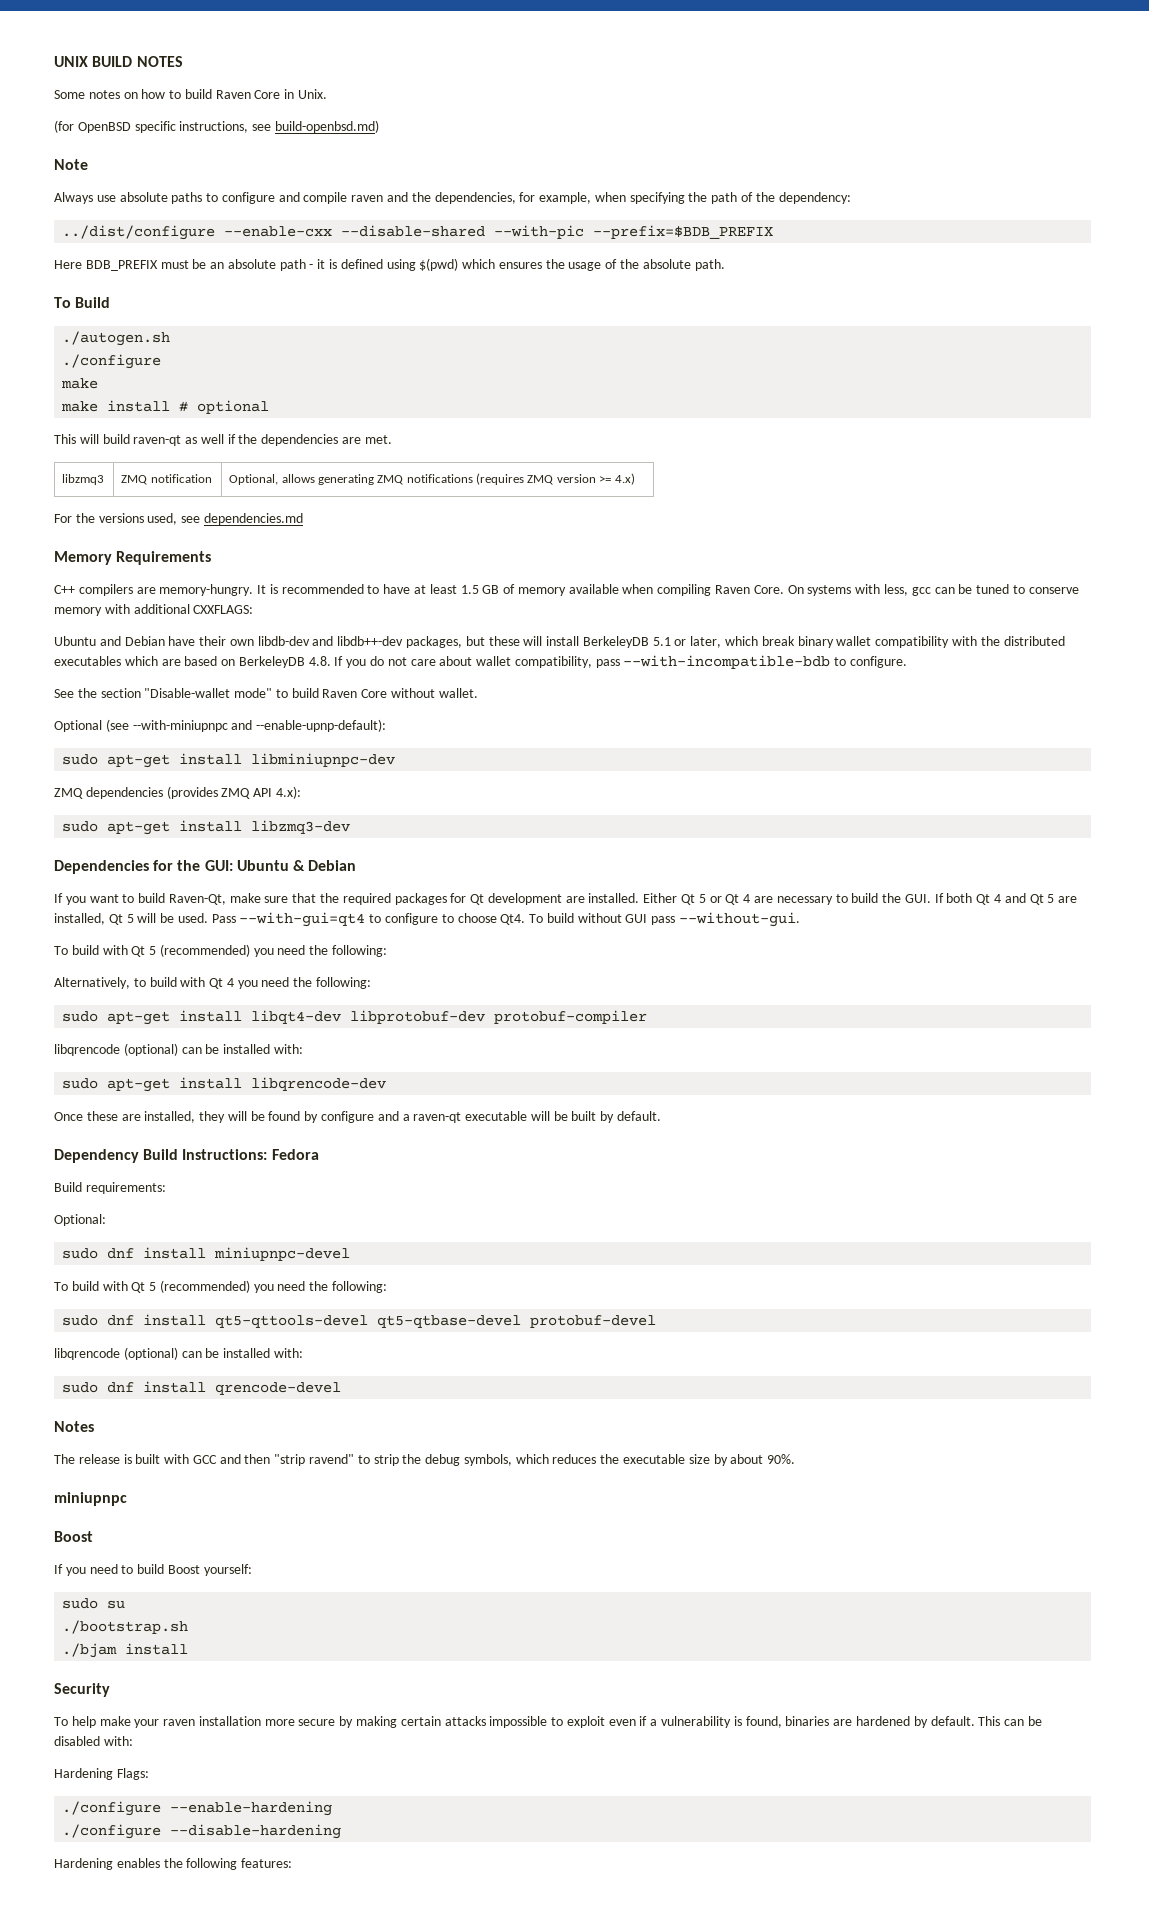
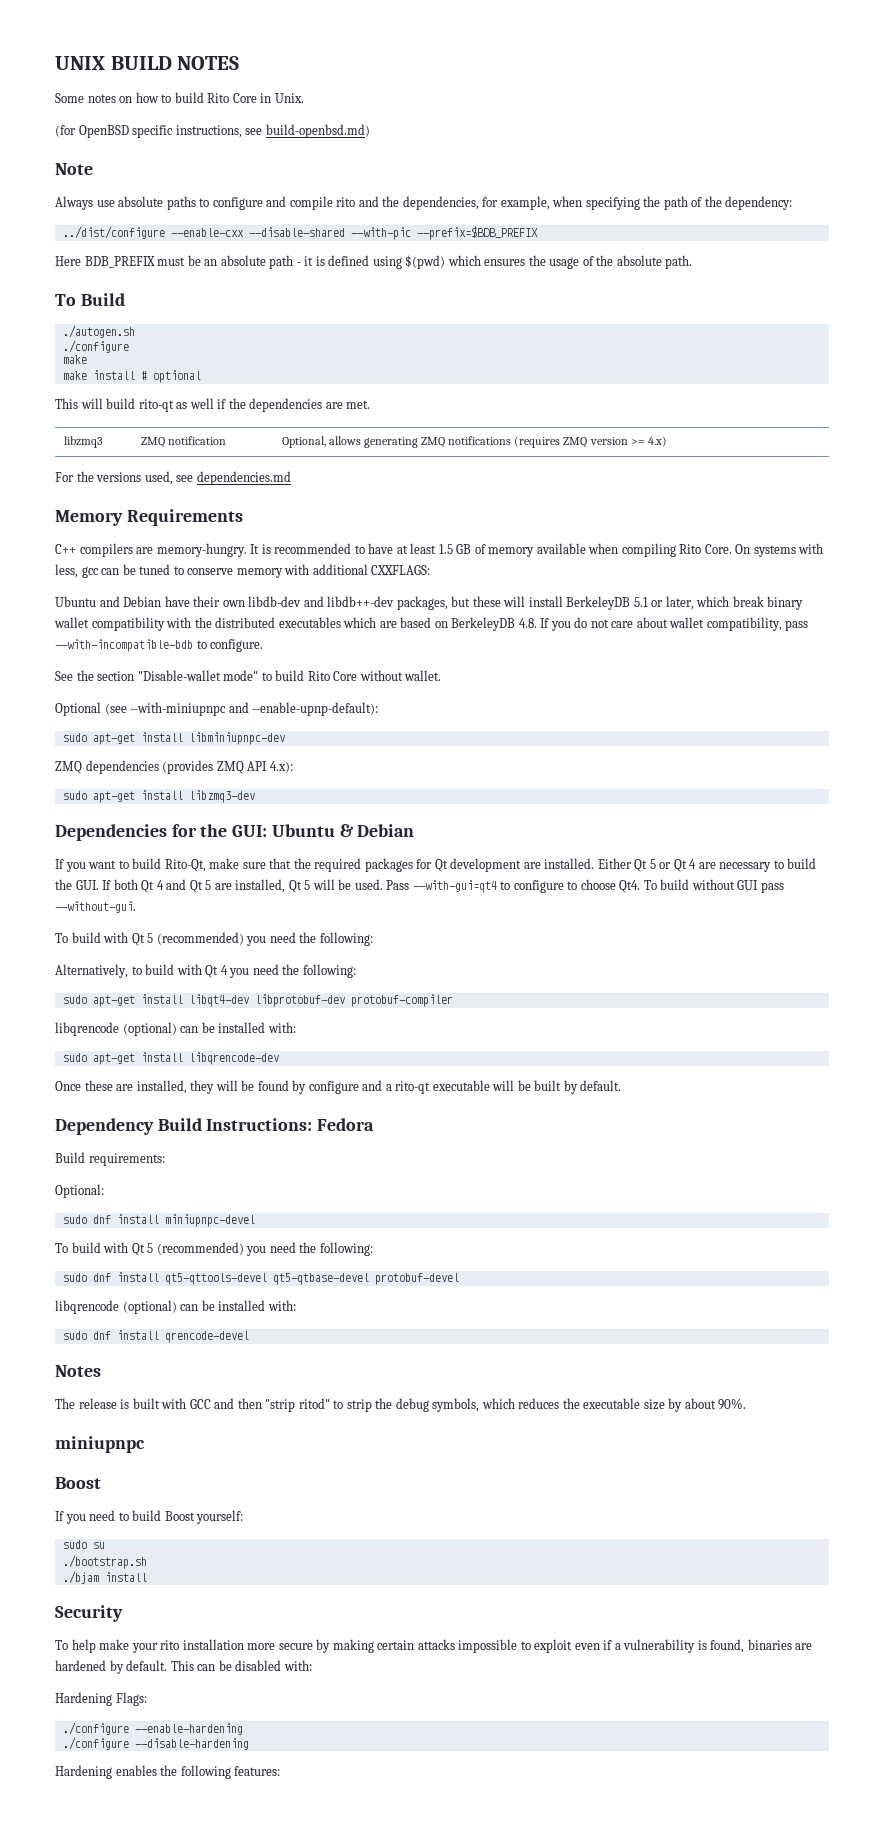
- Some notes on how to build Raven Core in Unix.
+ Some notes on how to build Rito Core in Unix.
- Always use absolute paths to configure and compile raven and the dependencies, for example, when specifying the path of the dependency:
+ Always use absolute paths to configure and compile rito and the dependencies, for example, when specifying the path of the dependency:
- This will build raven-qt as well if the dependencies are met.
+ This will build rito-qt as well if the dependencies are met.
- It is recommended to have at least 1.5 GB of memory available when compiling Raven Core.
+ It is recommended to have at least 1.5 GB of memory available when compiling Rito Core.
- See the section "Disable-wallet mode" to build Raven Core without wallet.
+ See the section "Disable-wallet mode" to build Rito Core without wallet.
- If you want to build Raven-Qt, make sure that the required packages for Qt development are installed.
+ If you want to build Rito-Qt, make sure that the required packages for Qt development are installed.
- Once these are installed, they will be found by configure and a raven-qt executable will be built by default.
+ Once these are installed, they will be found by configure and a rito-qt executable will be built by default.
- The release is built with GCC and then "strip ravend" to strip the debug symbols, which reduces the executable size by about 90%.
+ The release is built with GCC and then "strip ritod" to strip the debug symbols, which reduces the executable size by about 90%.
- To help make your raven installation more secure by making certain attacks impossible to exploit even if a vulnerability is found, binaries are hardened by default.
+ To help make your rito installation more secure by making certain attacks impossible to exploit even if a vulnerability is found, binaries are hardened by default.

